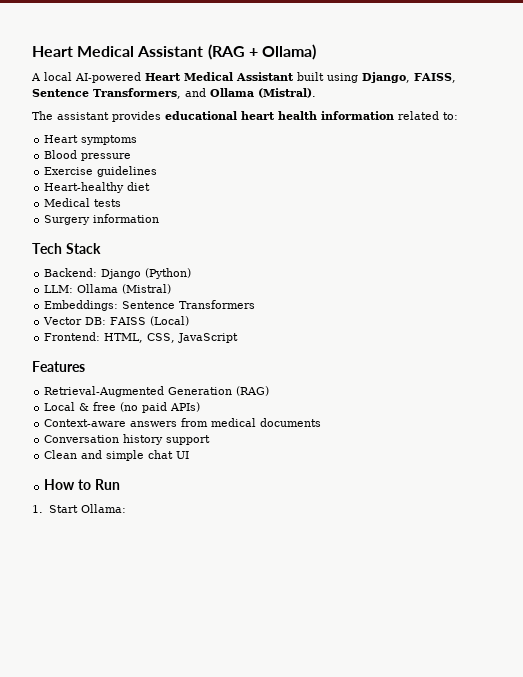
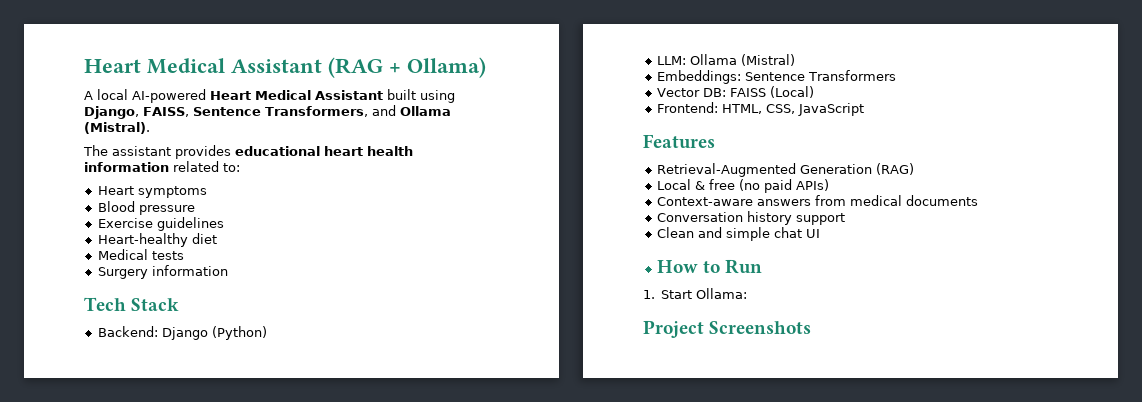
+ Project Screenshots

